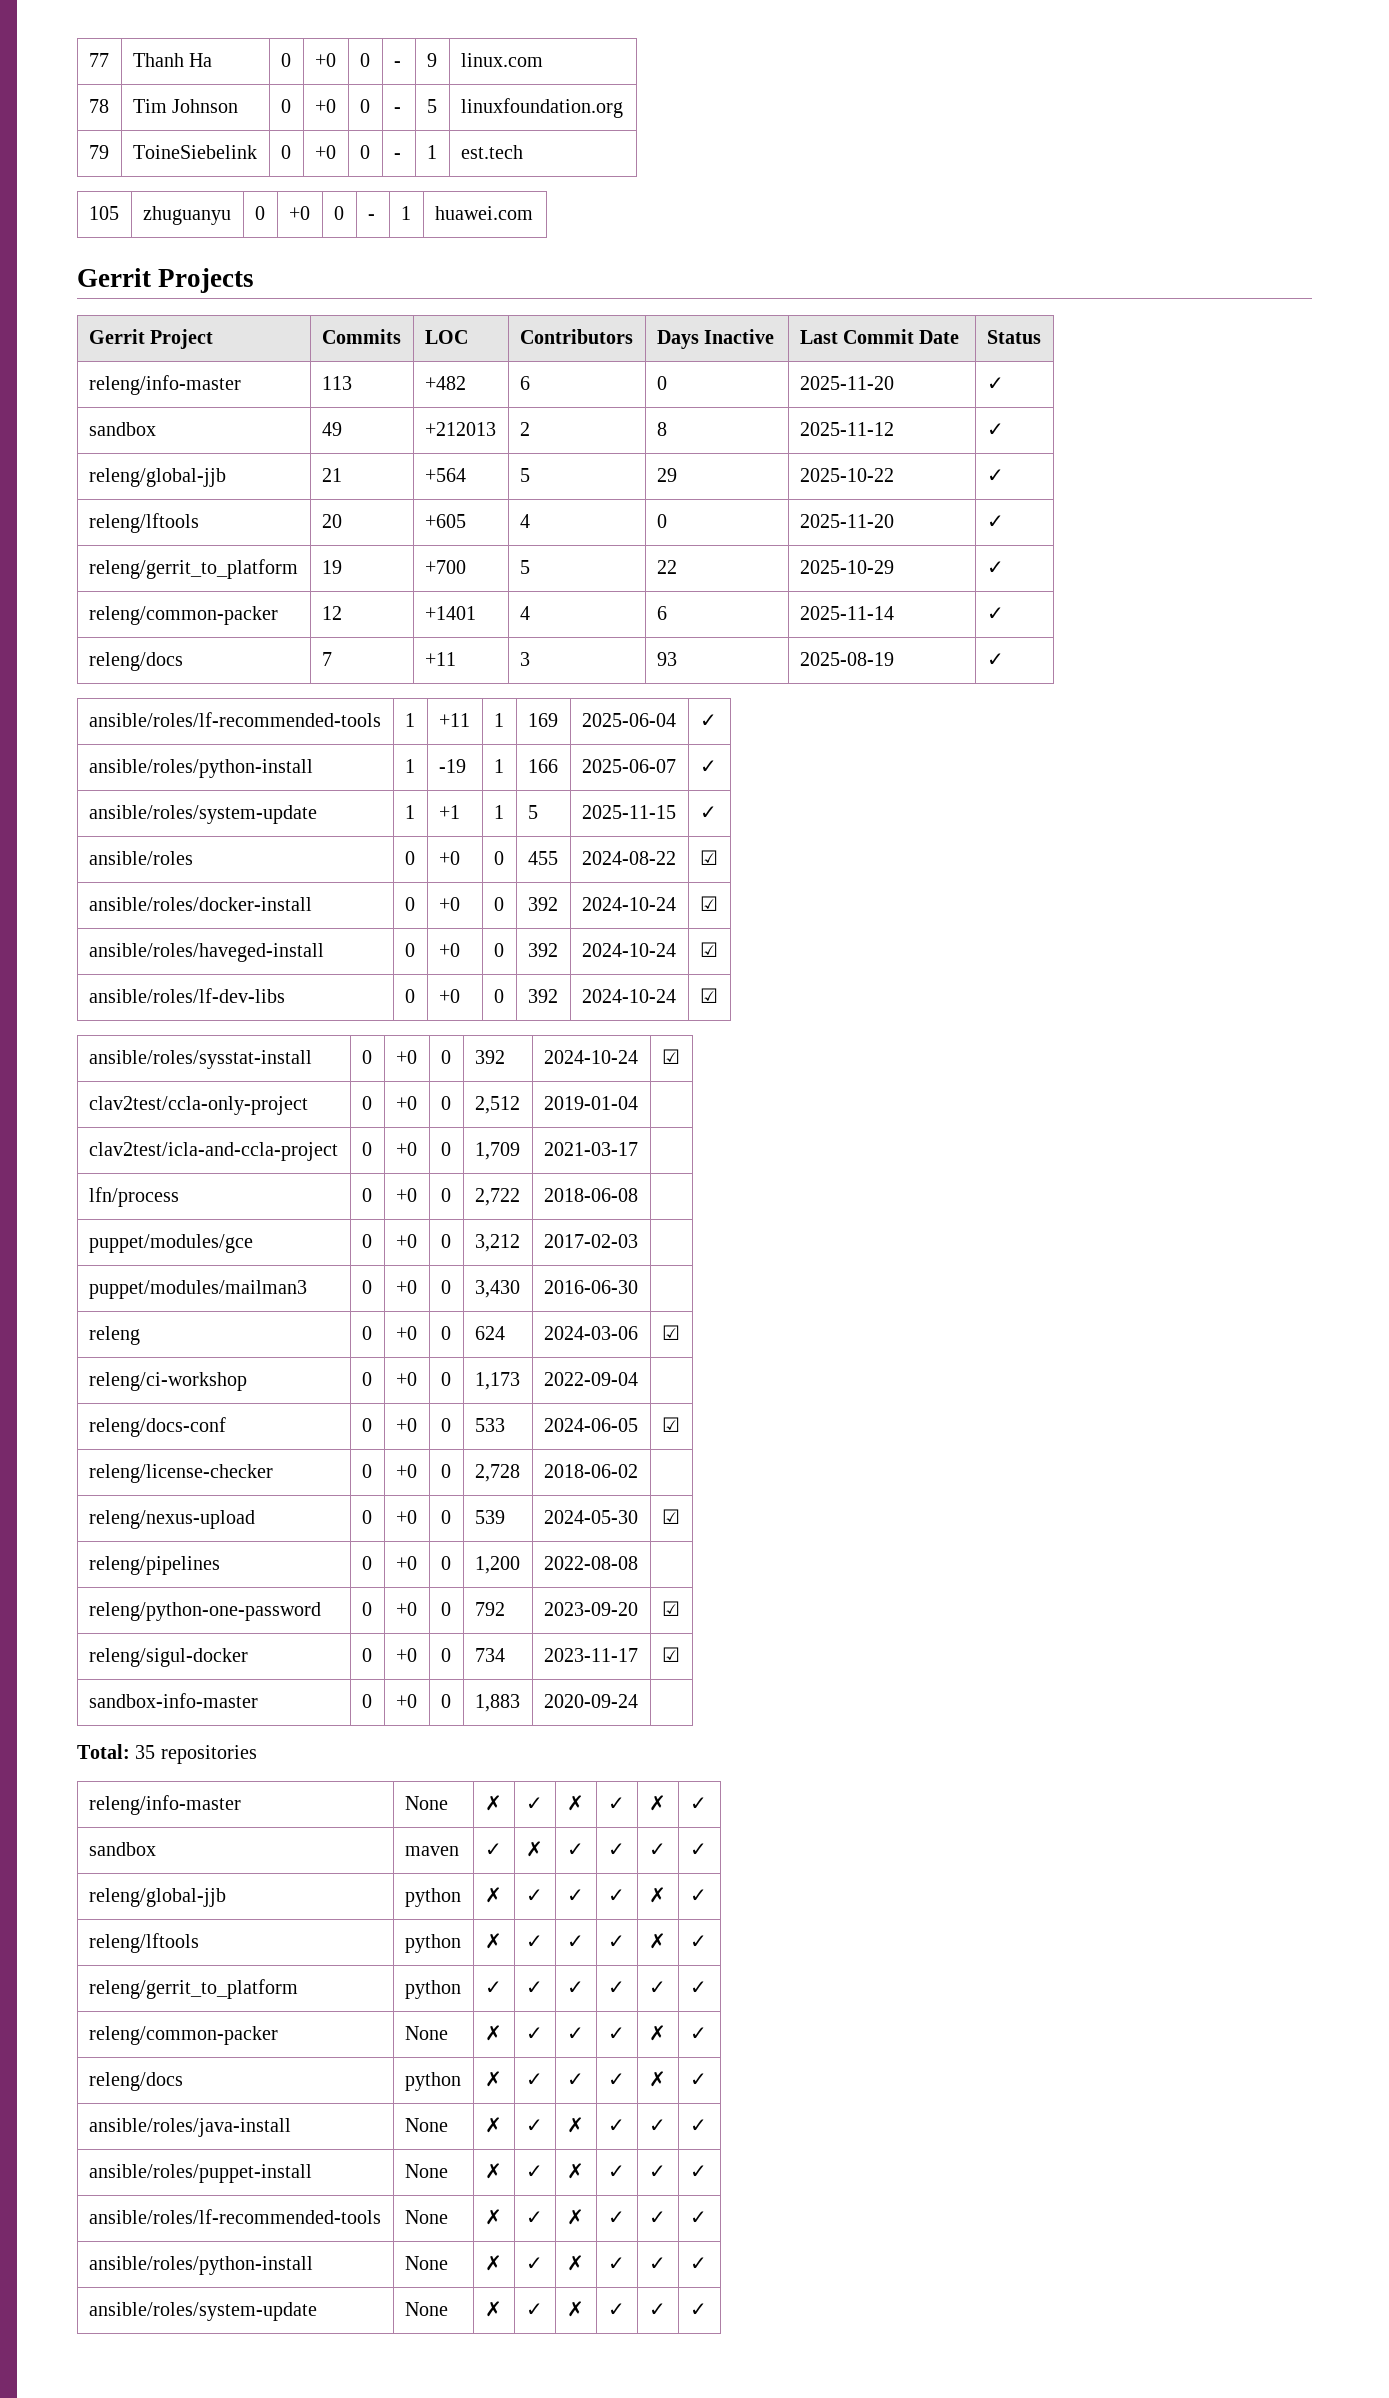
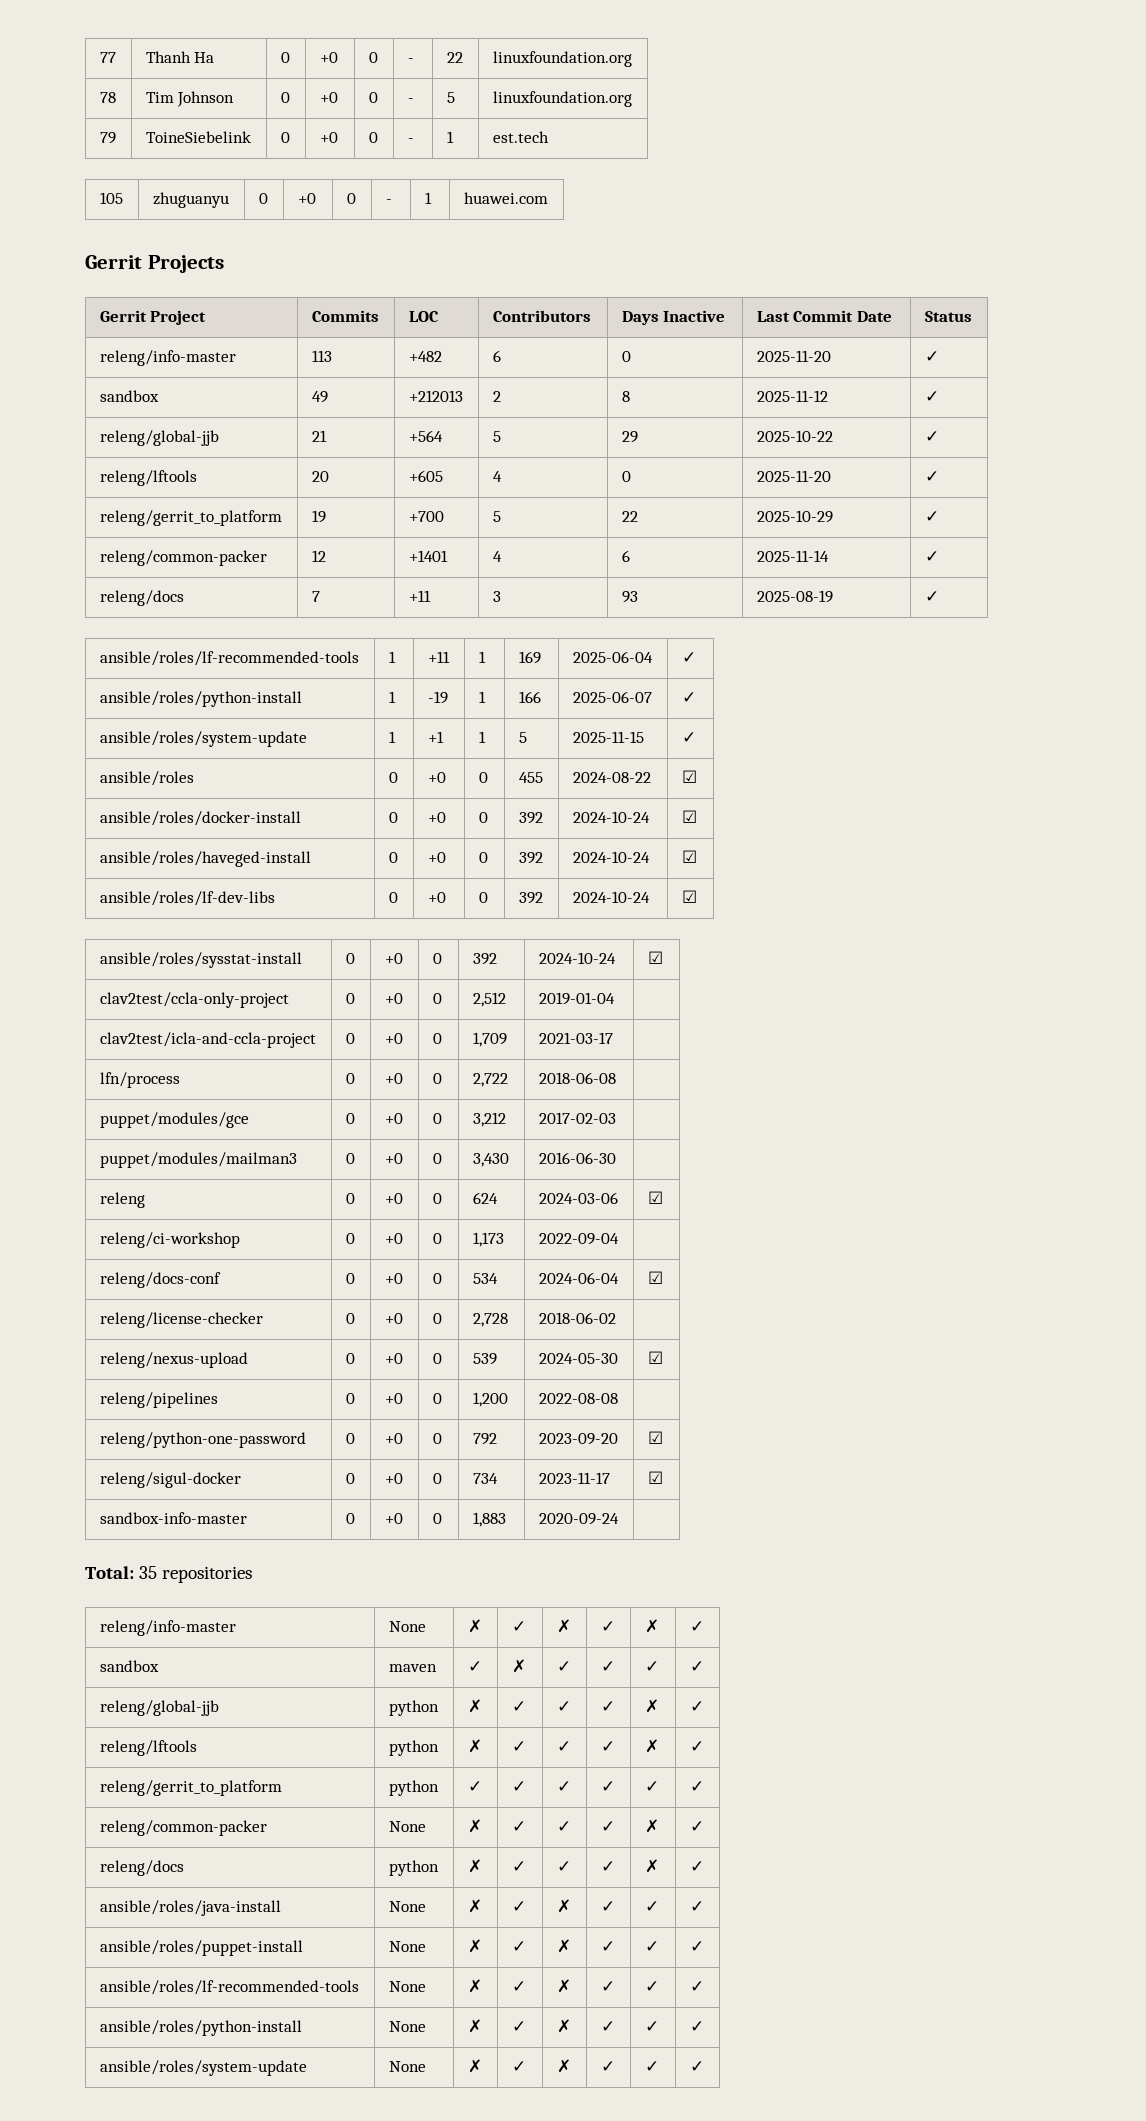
- 77 | Thanh Ha | 0 | +0 | 0 | - | 9 | linux.com
+ 77 | Thanh Ha | 0 | +0 | 0 | - | 22 | linuxfoundation.org
- releng/docs-conf | 0 | +0 | 0 | 533 | 2024-06-05 | ☑
+ releng/docs-conf | 0 | +0 | 0 | 534 | 2024-06-04 | ☑

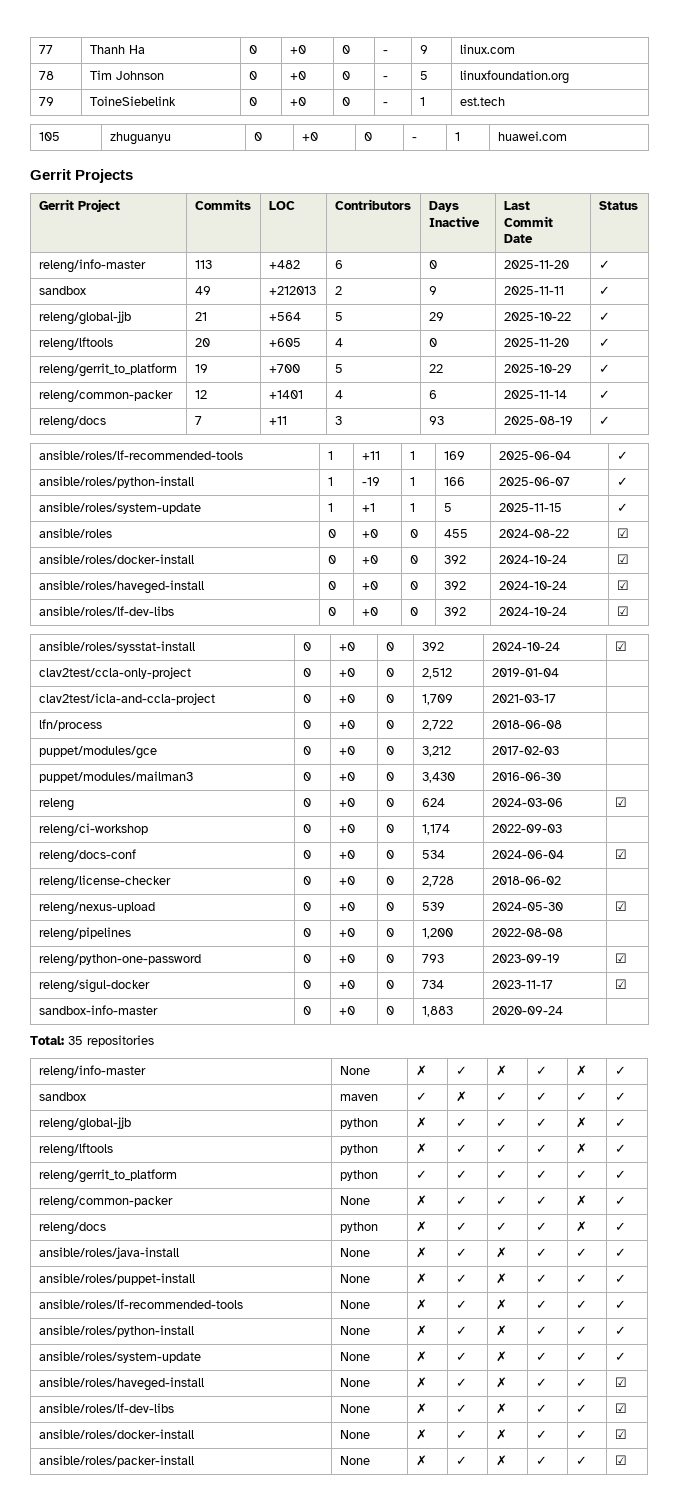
- 77 | Thanh Ha | 0 | +0 | 0 | - | 22 | linuxfoundation.org
+ 77 | Thanh Ha | 0 | +0 | 0 | - | 9 | linux.com
- sandbox | 49 | +212013 | 2 | 8 | 2025-11-12 | ✓
+ sandbox | 49 | +212013 | 2 | 9 | 2025-11-11 | ✓
- releng/ci-workshop | 0 | +0 | 0 | 1,173 | 2022-09-04 |
+ releng/ci-workshop | 0 | +0 | 0 | 1,174 | 2022-09-03 |
- releng/python-one-password | 0 | +0 | 0 | 792 | 2023-09-20 | ☑
+ releng/python-one-password | 0 | +0 | 0 | 793 | 2023-09-19 | ☑
+ ansible/roles/haveged-install | None | ✗ | ✓ | ✗ | ✓ | ✓ | ☑
+ ansible/roles/lf-dev-libs | None | ✗ | ✓ | ✗ | ✓ | ✓ | ☑
+ ansible/roles/docker-install | None | ✗ | ✓ | ✗ | ✓ | ✓ | ☑
+ ansible/roles/packer-install | None | ✗ | ✓ | ✗ | ✓ | ✓ | ☑

